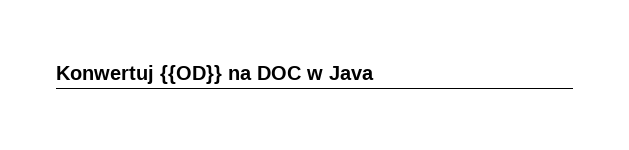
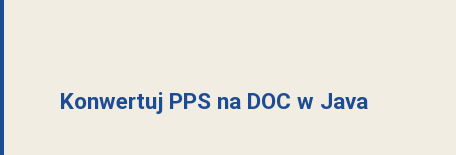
- Konwertuj {{OD}} na DOC w Java
+ Konwertuj PPS na DOC w Java

